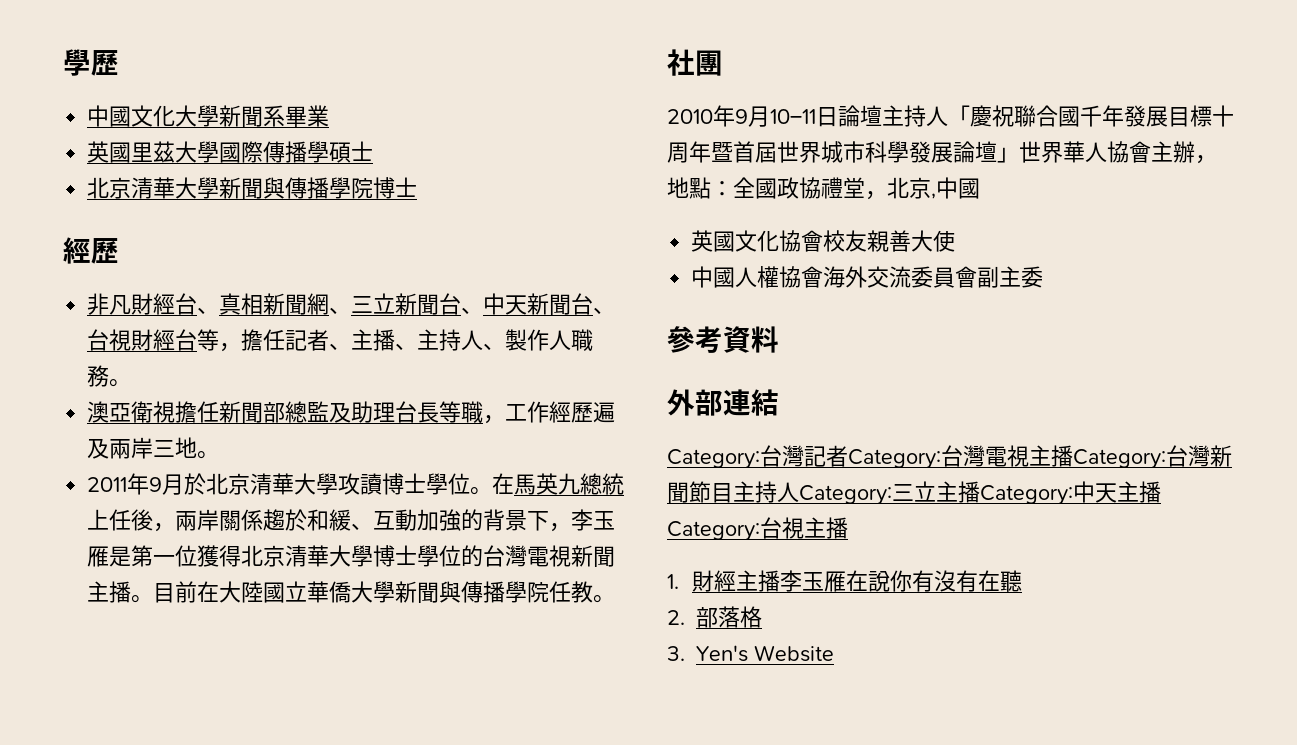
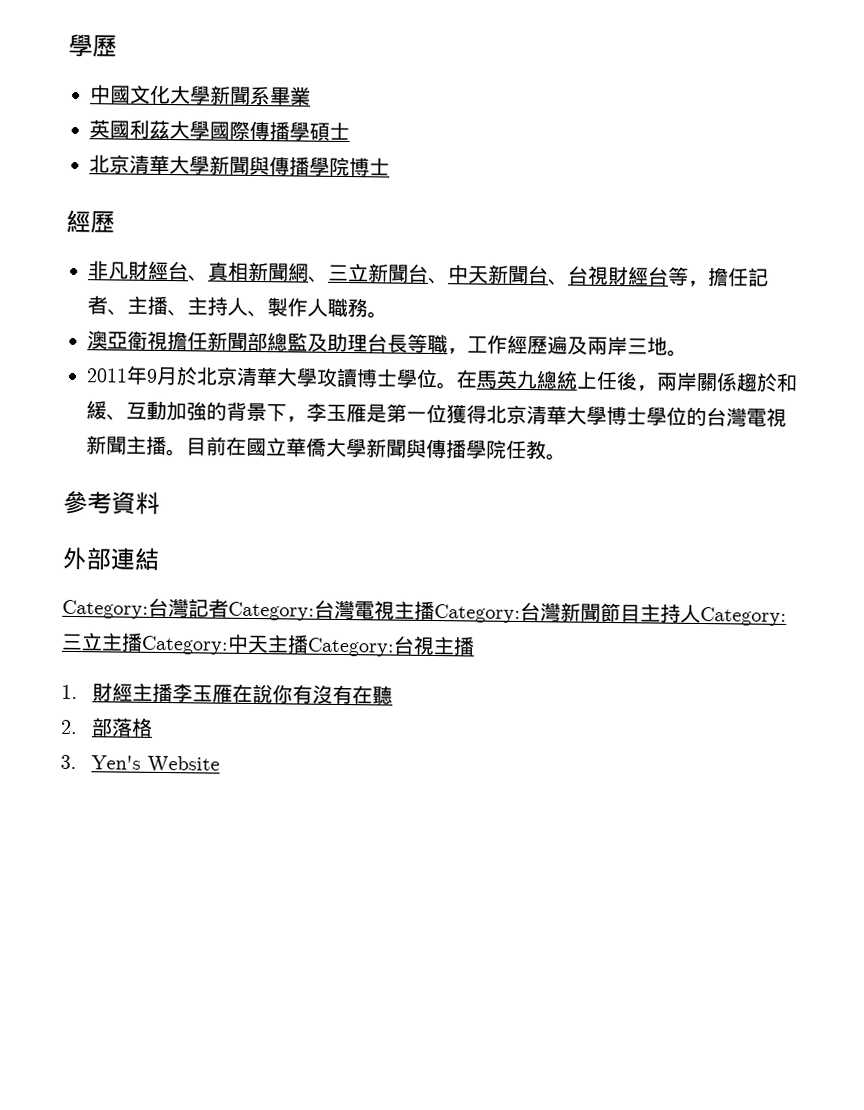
- 英國里茲大學國際傳播學碩士
+ 英國利茲大學國際傳播學碩士
- 目前在大陸國立華僑大學新聞與傳播學院任教。
+ 目前在國立華僑大學新聞與傳播學院任教。
- 社團
- 2010年9月10–11日論壇主持人「慶祝聯合國千年發展目標十周年暨首屆世界城市科學發展論壇」世界華人協會主辦，地點：全國政協禮堂，北京,中國
- 英國文化協會校友親善大使
- 中國人權協會海外交流委員會副主委

